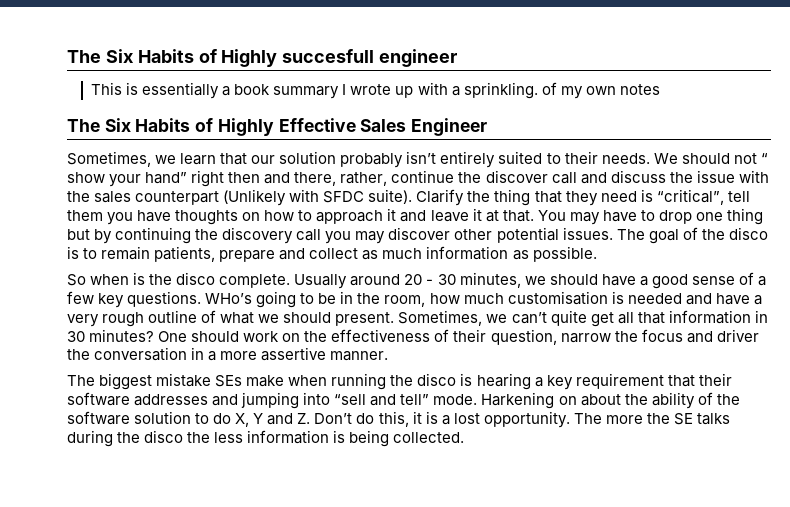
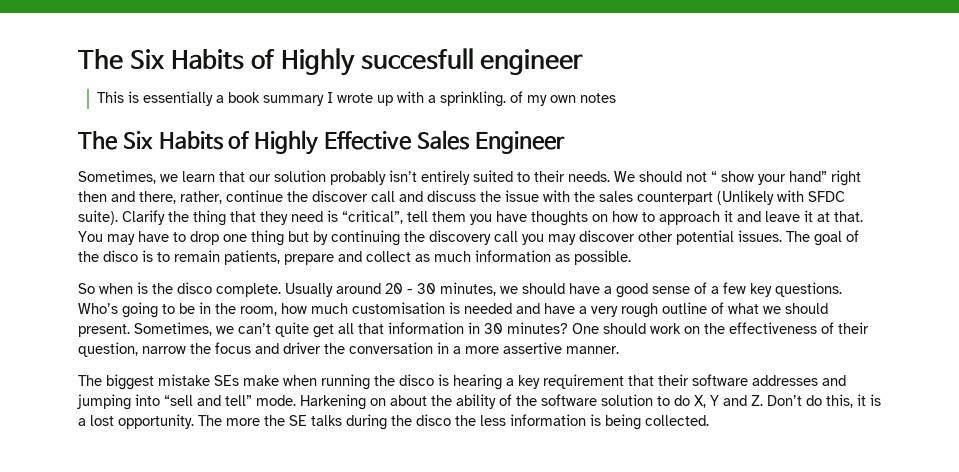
- WHo’s going to be in the room, how much customisation is needed and have a very rough outline of what we should present.
+ Who’s going to be in the room, how much customisation is needed and have a very rough outline of what we should present.

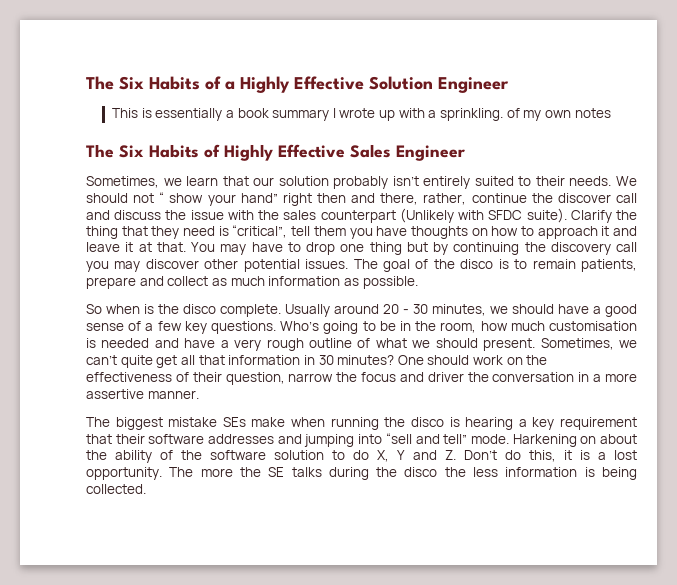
- The Six Habits of Highly succesfull engineer
+ The Six Habits of a Highly Effective Solution Engineer

